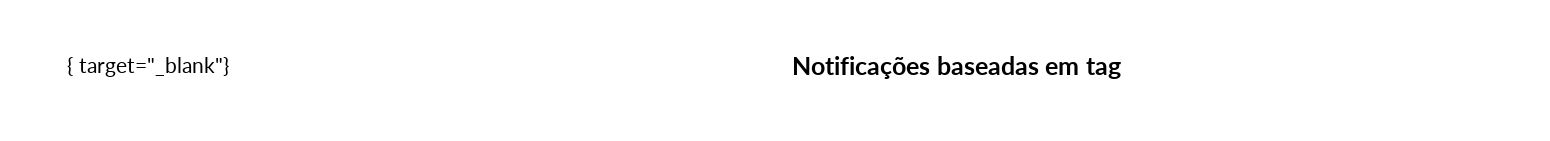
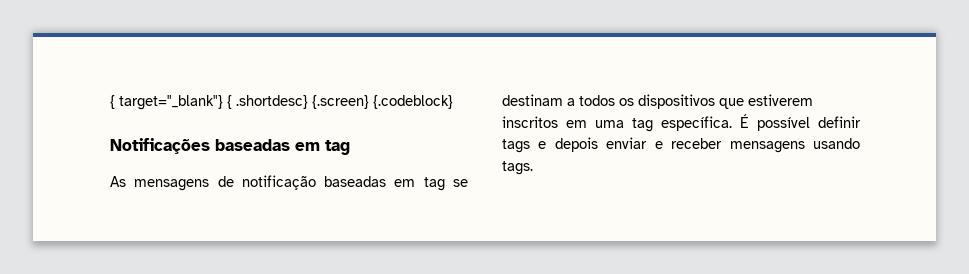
- { target="_blank"}
+ { target="_blank"} { .shortdesc} {.screen} {.codeblock}
+ As mensagens de notificação baseadas em tag se destinam a todos os dispositivos que estiverem inscritos em uma tag específica. É possível definir tags e depois enviar e receber mensagens usando tags.

